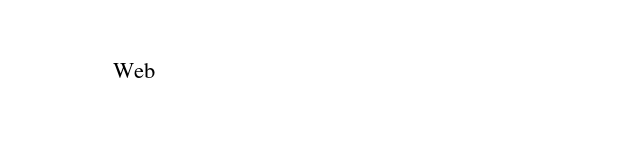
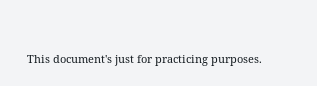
- Web
+ This document's just for practicing purposes.

